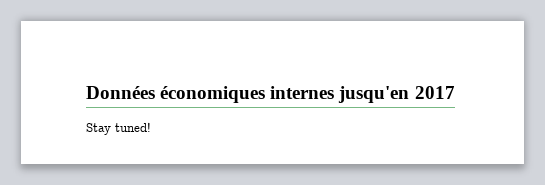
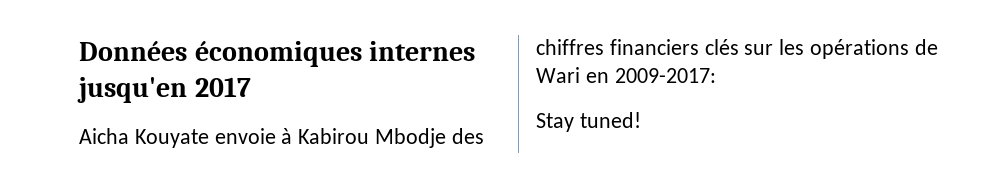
+ Aicha Kouyate envoie à Kabirou Mbodje des chiffres financiers clés sur les opérations de Wari en 2009-2017:

